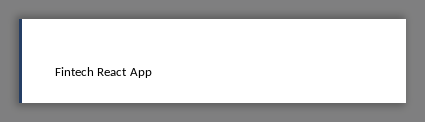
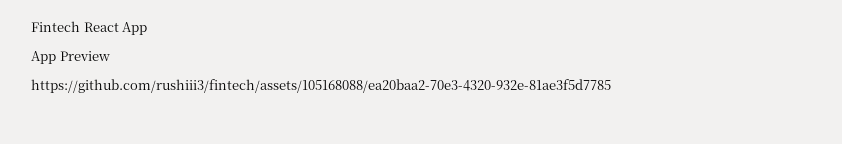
+ App Preview
+ https://github.com/rushiii3/fintech/assets/105168088/ea20baa2-70e3-4320-932e-81ae3f5d7785

